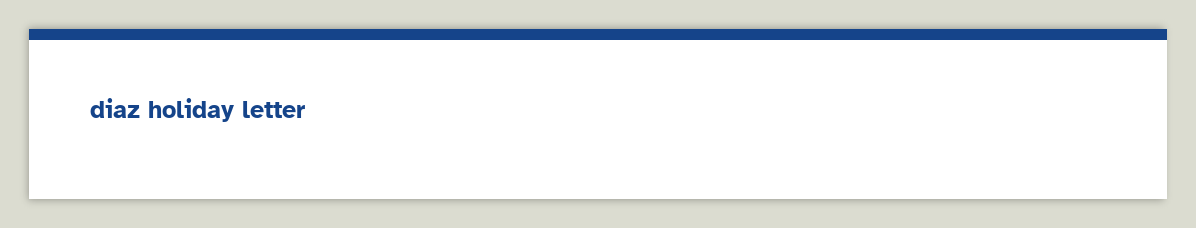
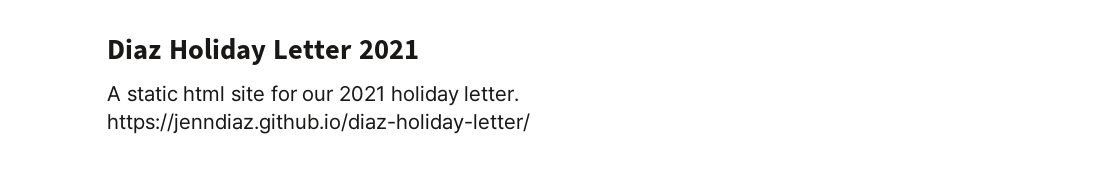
- diaz holiday letter
+ Diaz Holiday Letter 2021
+ A static html site for our 2021 holiday letter.
+ https://jenndiaz.github.io/diaz-holiday-letter/

